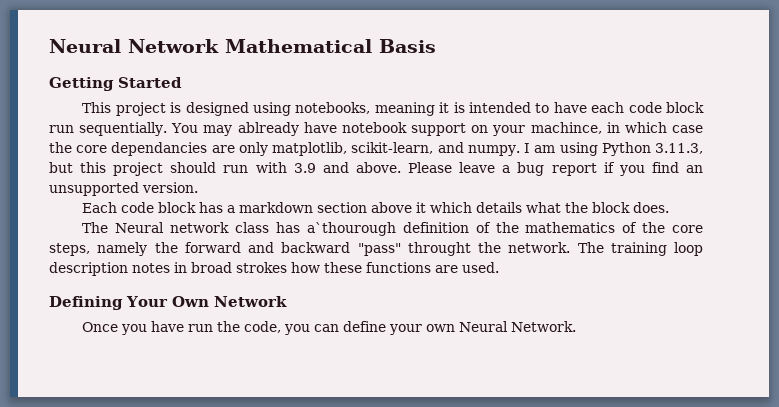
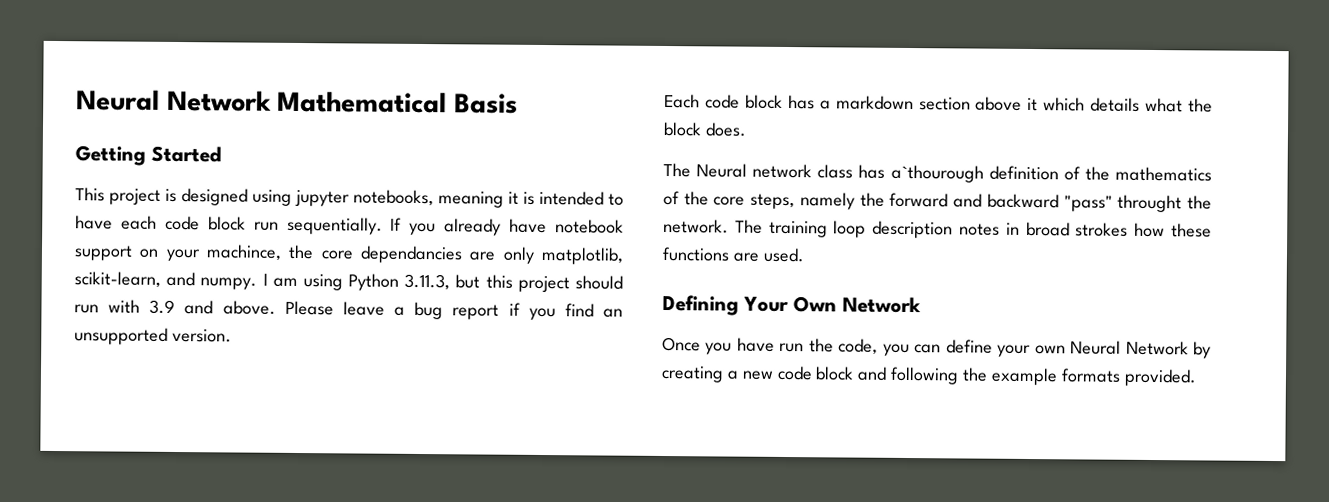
- This project is designed using notebooks, meaning it is intended to have each code block run sequentially.
+ This project is designed using jupyter notebooks, meaning it is intended to have each code block run sequentially.
- You may ablready have notebook support on your machince, in which case the core dependancies are only matplotlib, scikit-learn, and numpy.
+ If you already have notebook support on your machince, the core dependancies are only matplotlib, scikit-learn, and numpy.
- Once you have run the code, you can define your own Neural Network.
+ Once you have run the code, you can define your own Neural Network by creating a new code block and following the example formats provided.

